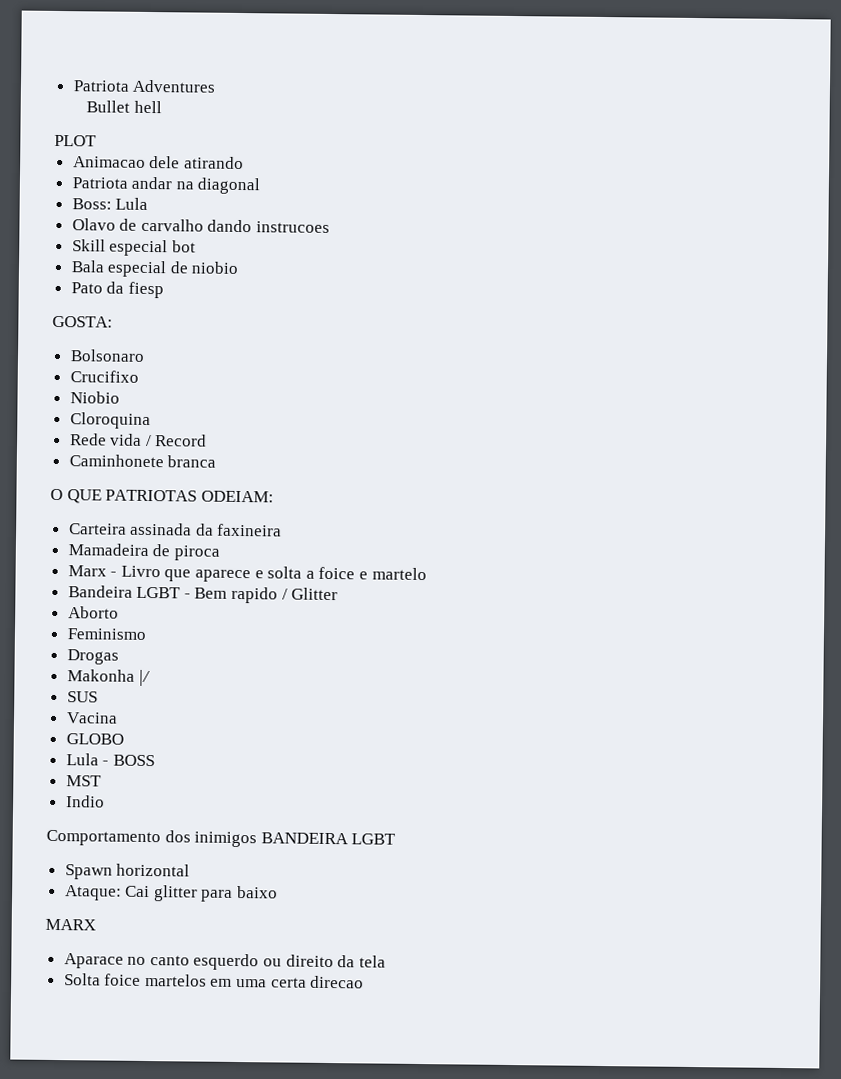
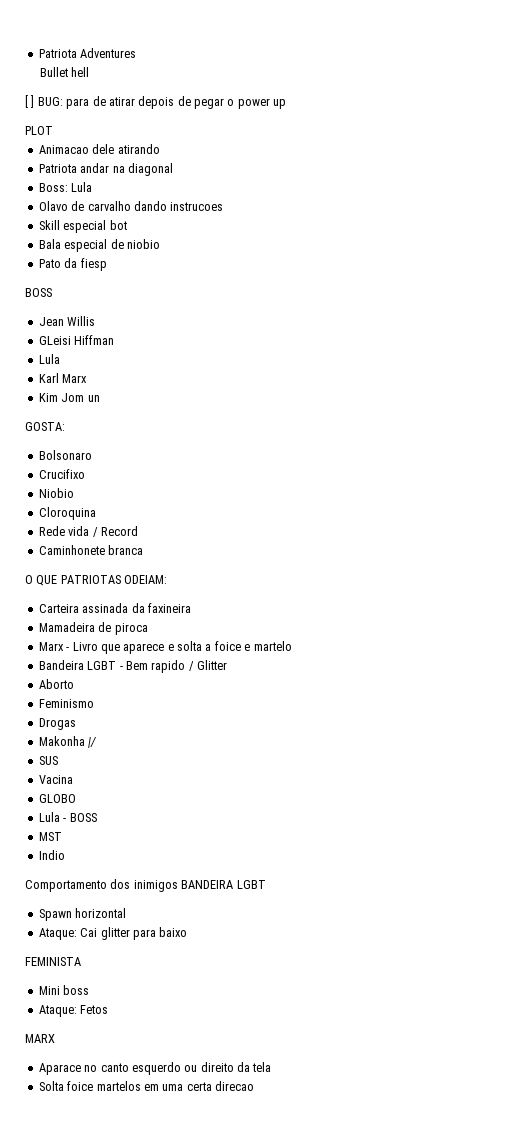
+ [ ] BUG: para de atirar depois de pegar o power up
  Pato da fiesp
+ BOSS
+ Jean Willis
+ GLeisi Hiffman
+ Lula
+ Karl Marx
+ Kim Jom un
+ FEMINISTA
+ Mini boss
+ Ataque: Fetos

